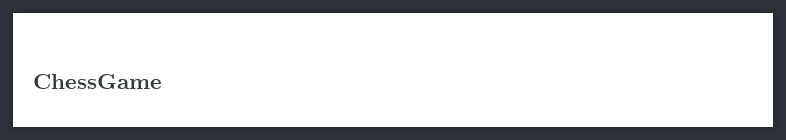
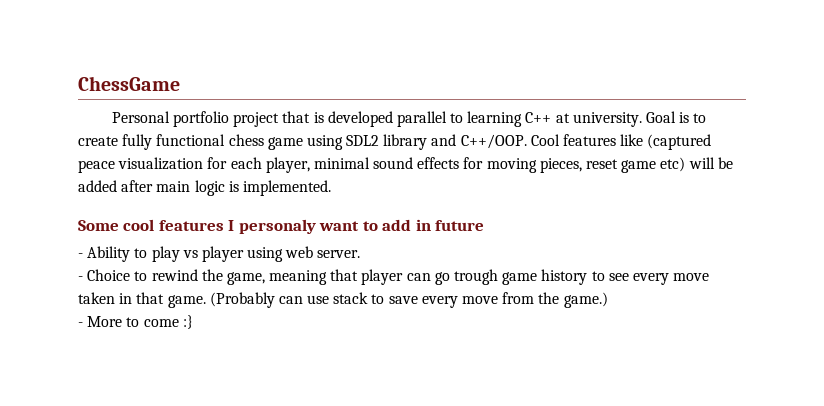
+ Personal portfolio project that is developed parallel to learning C++ at university. Goal is to create fully functional chess game using SDL2 library and C++/OOP. Cool features like (captured peace visualization for each player, minimal sound effects for moving pieces, reset game etc) will be added after main logic is implemented.
+ Some cool features I personaly want to add in future
+ - Ability to play vs player using web server.
+ - Choice to rewind the game, meaning that player can go trough game history to see every move taken in that game. (Probably can use stack to save every move from the game.)
+ - More to come :}

